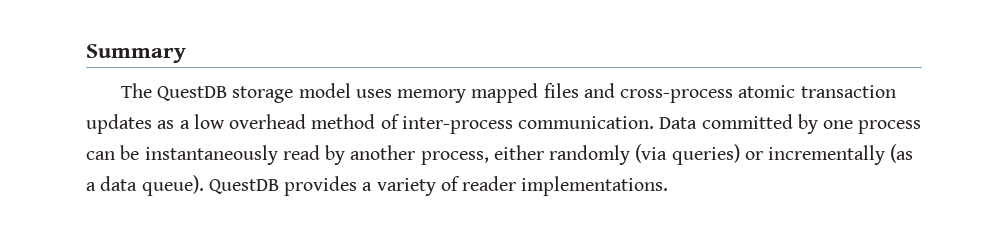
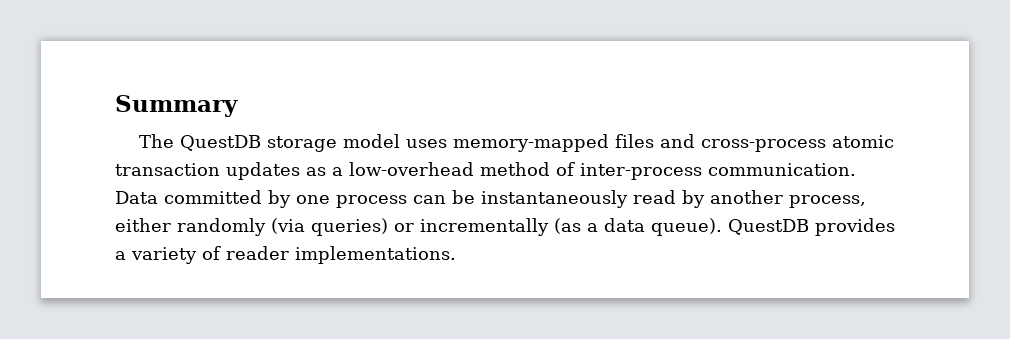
- The QuestDB storage model uses memory mapped files and cross-process atomic transaction updates as a low overhead method of inter-process communication.
+ The QuestDB storage model uses memory-mapped files and cross-process atomic transaction updates as a low-overhead method of inter-process communication.

